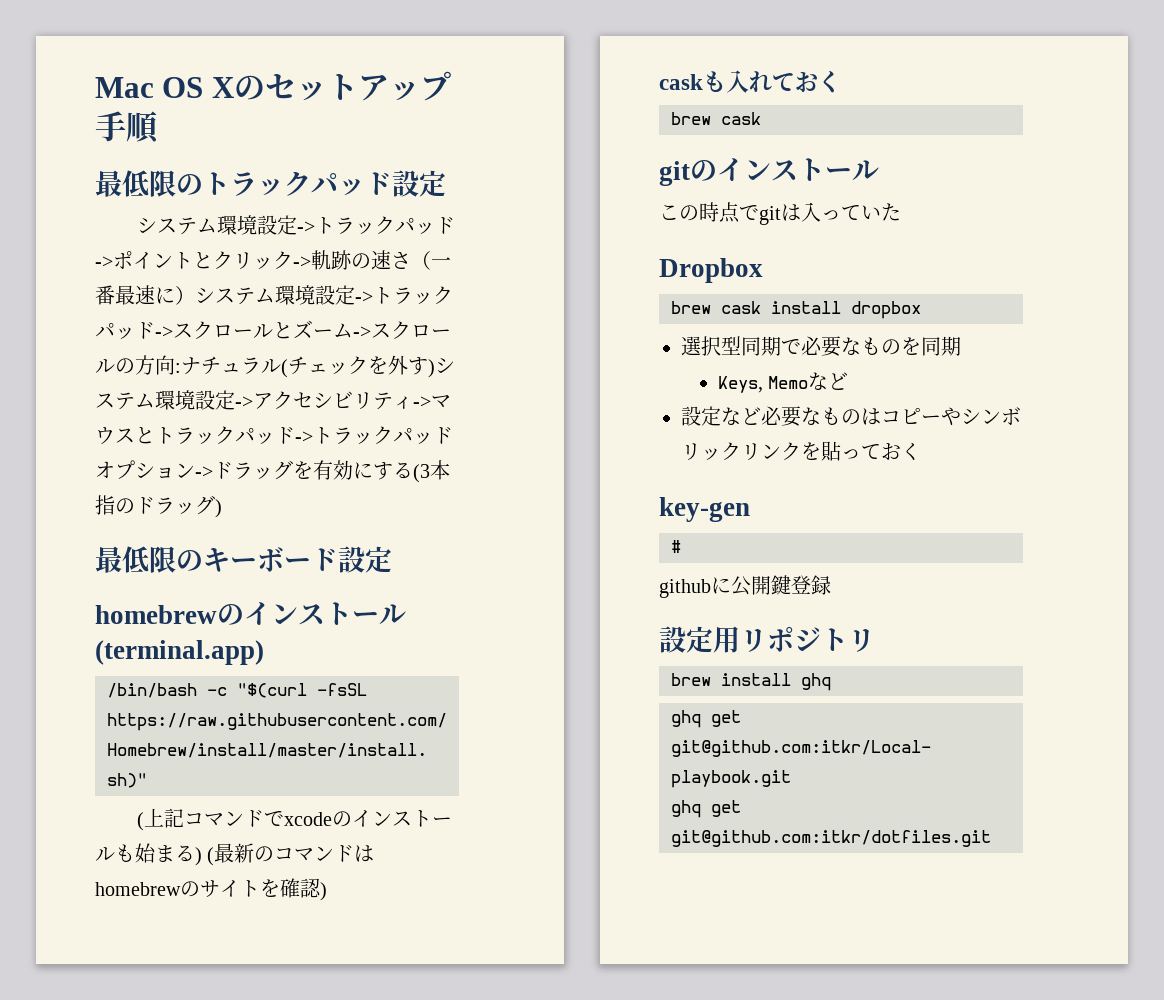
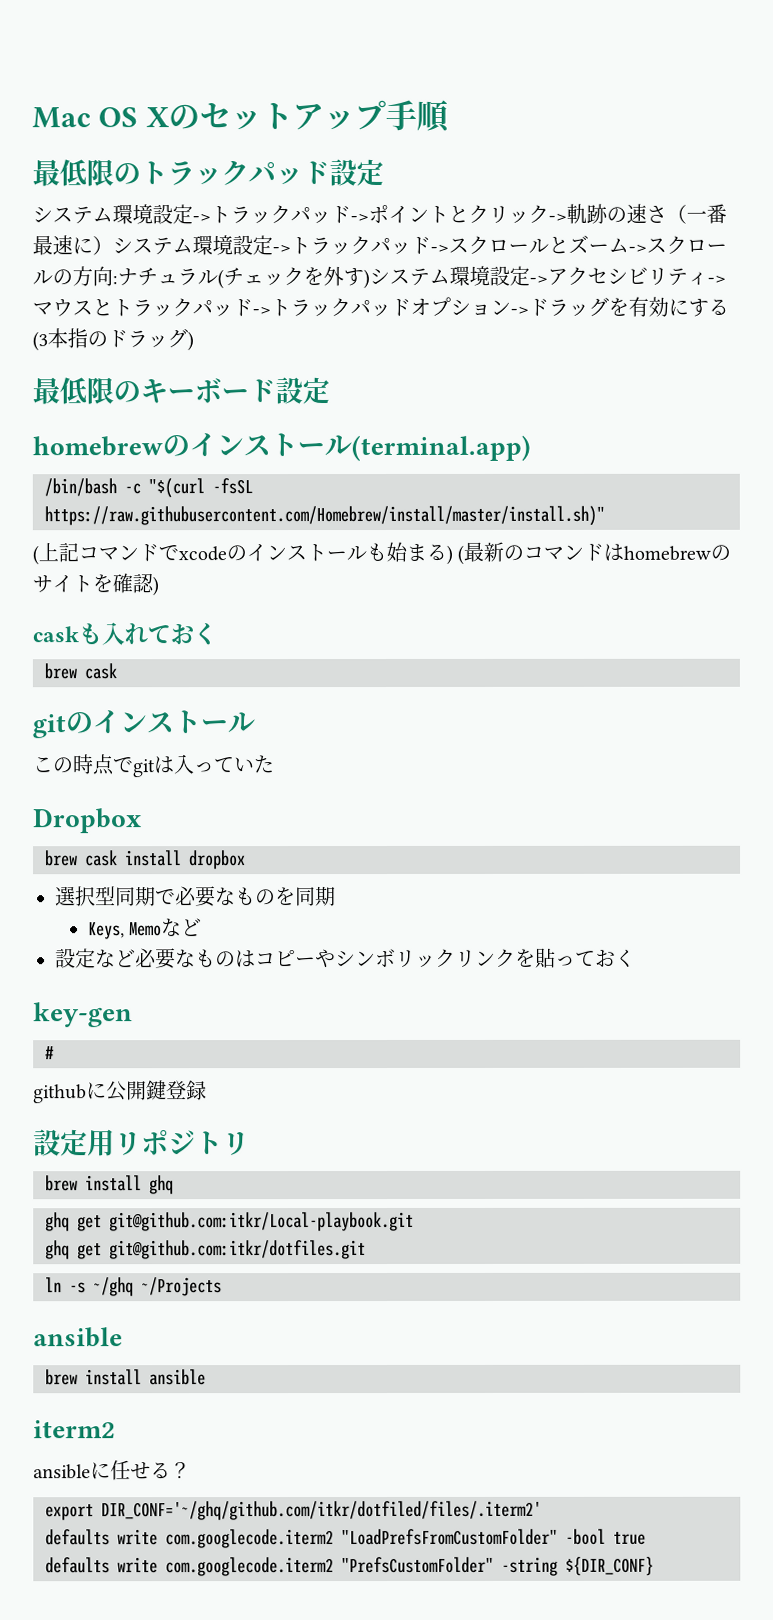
+ ln -s ~/ghq ~/Projects
+ ansible
+ brew install ansible
+ iterm2
+ ansibleに任せる？
+ export DIR_CONF='~/ghq/github.com/itkr/dotfiled/files/.iterm2'
+ defaults write com.googlecode.iterm2 "LoadPrefsFromCustomFolder" -bool true
+ defaults write com.googlecode.iterm2 "PrefsCustomFolder" -string ${DIR_CONF}

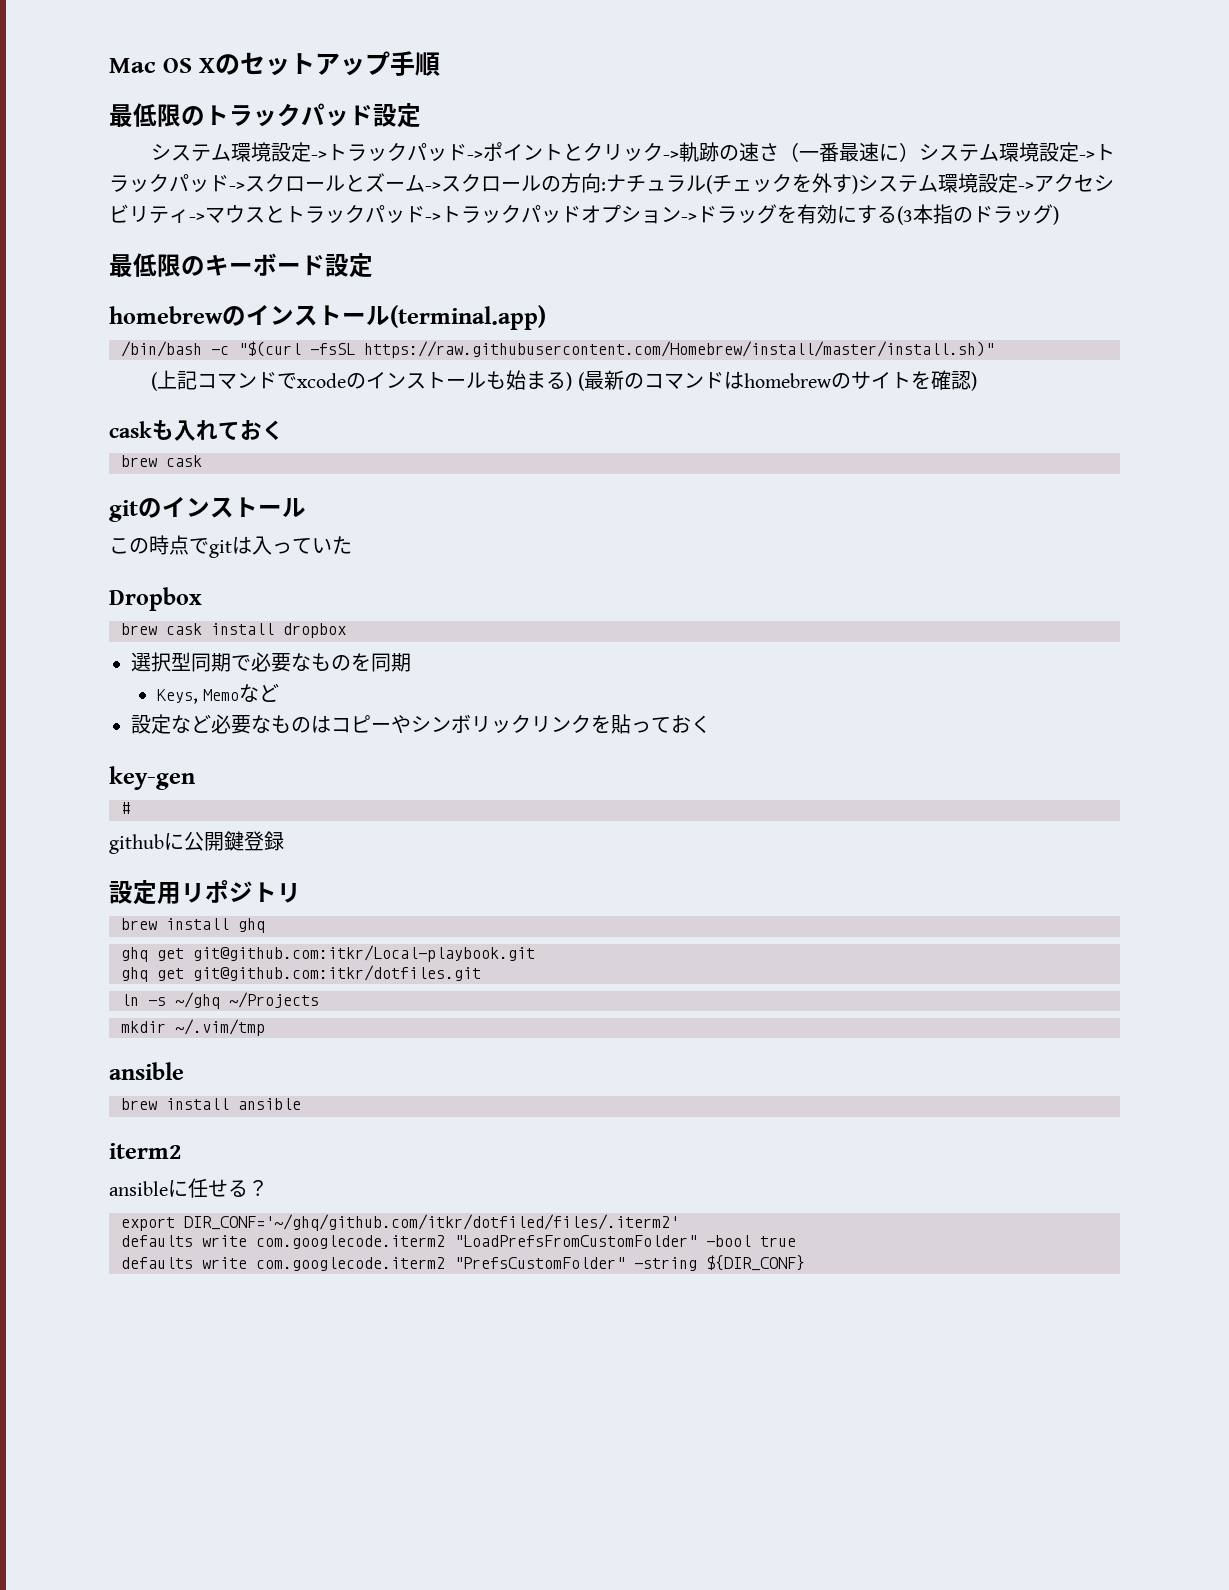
+ mkdir ~/.vim/tmp

